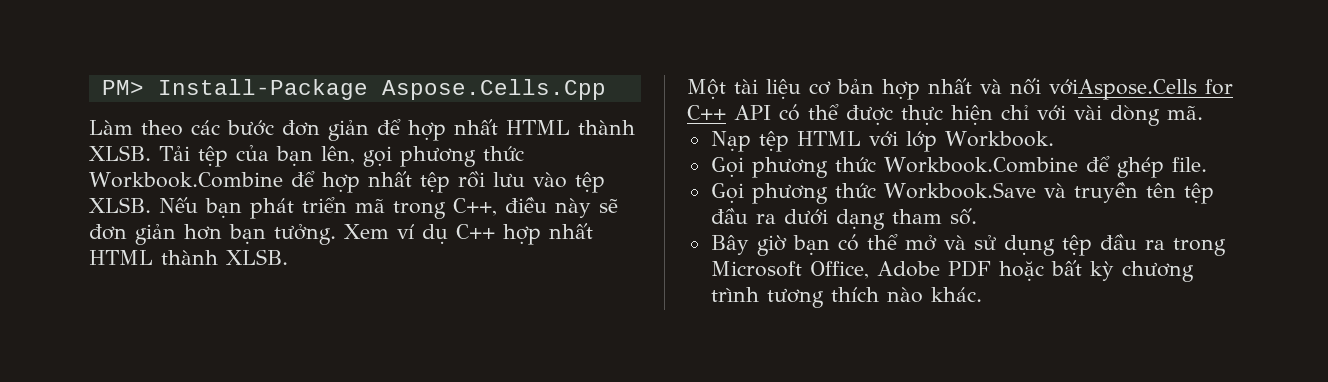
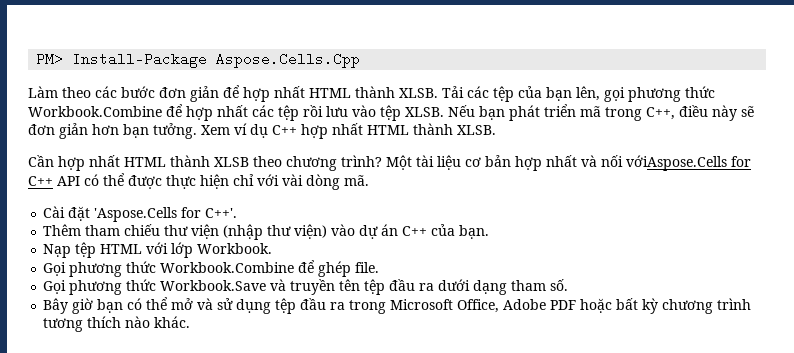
- Tải tệp của bạn lên, gọi phương thức Workbook.Combine để hợp nhất tệp rồi lưu vào tệp XLSB.
+ Tải các tệp của bạn lên, gọi phương thức Workbook.Combine để hợp nhất các tệp rồi lưu vào tệp XLSB.
+ Cần hợp nhất HTML thành XLSB theo chương trình?
+ Cài đặt 'Aspose.Cells for C++'.
+ Thêm tham chiếu thư viện (nhập thư viện) vào dự án C++ của bạn.

